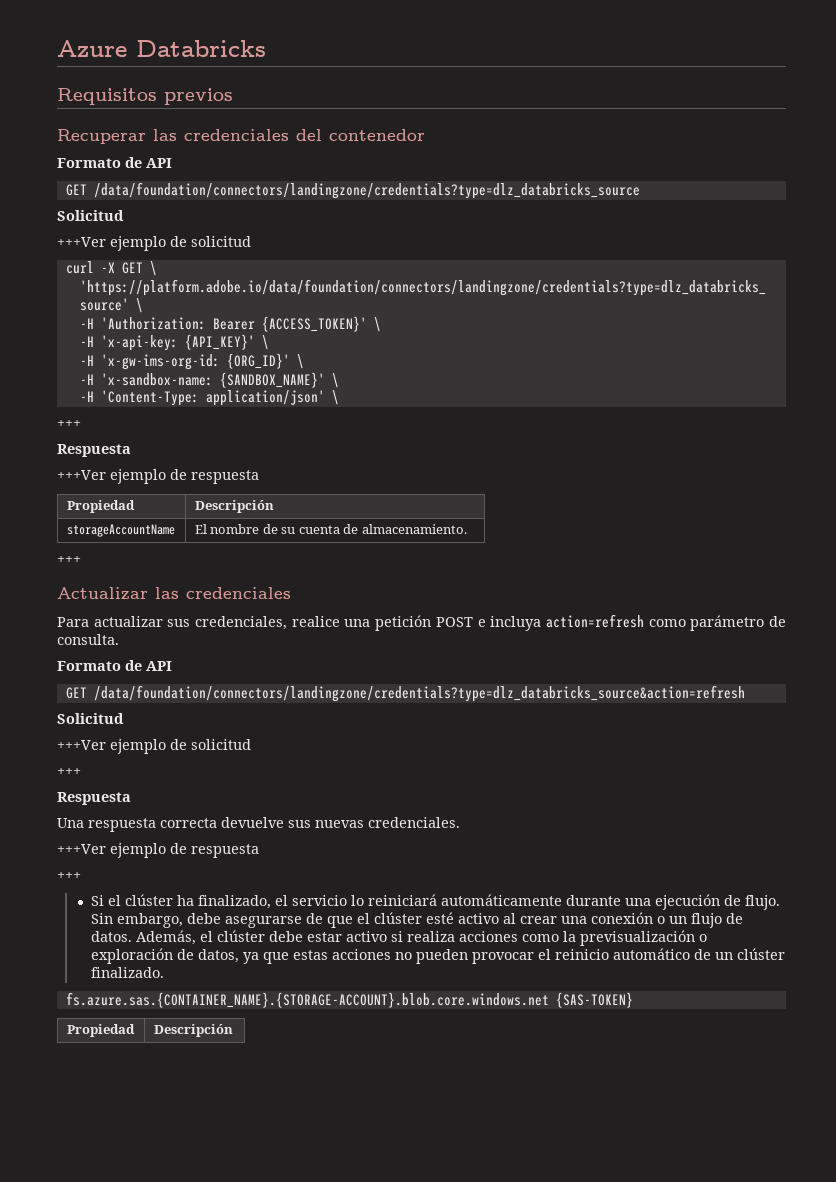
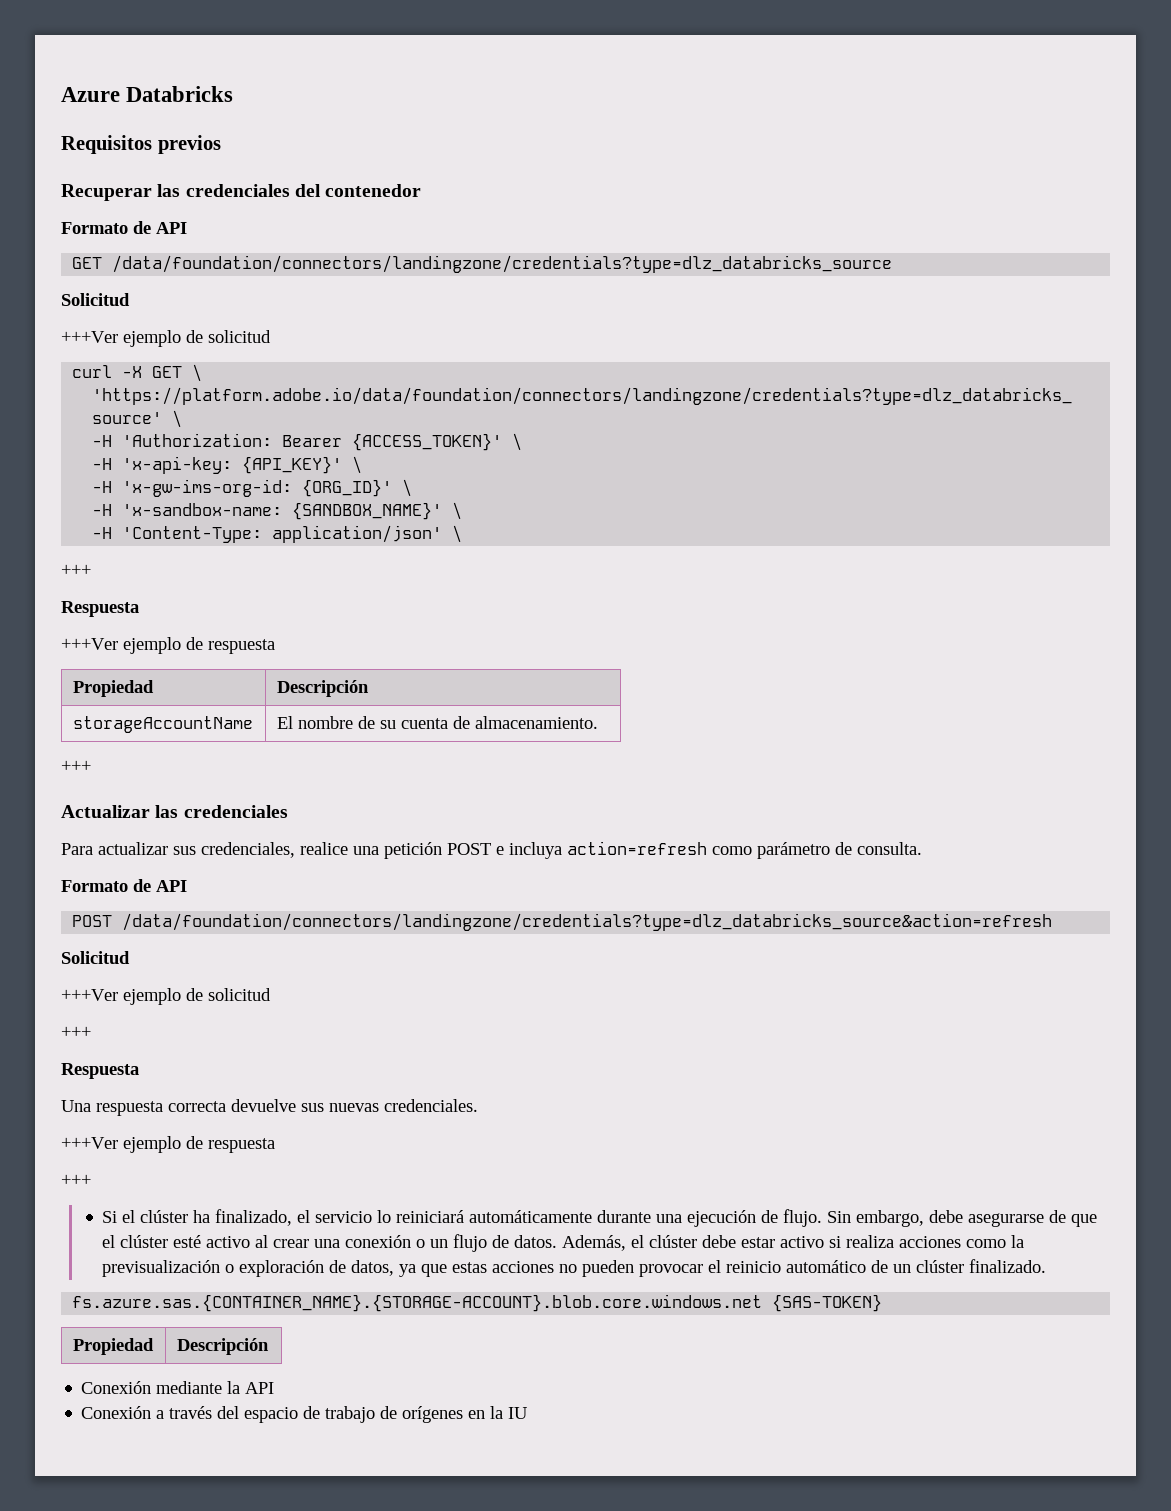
- GET /data/foundation/connectors/landingzone/credentials?type=dlz_databricks_source&action=refresh
+ POST /data/foundation/connectors/landingzone/credentials?type=dlz_databricks_source&action=refresh
+ Conexión mediante la API
+ Conexión a través del espacio de trabajo de orígenes en la IU

